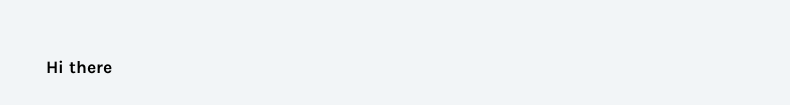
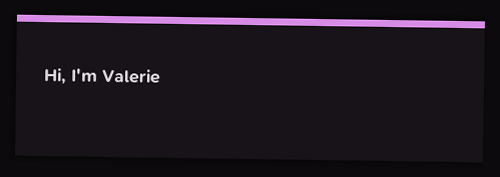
- Hi there
+ Hi, I'm Valerie

